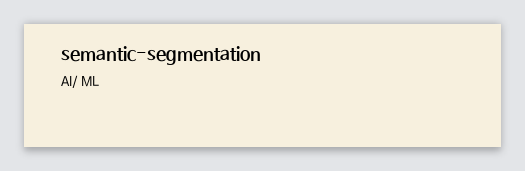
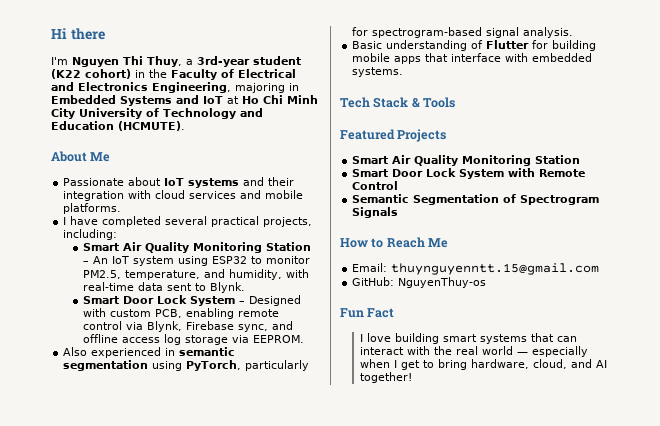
- semantic-segmentation
- AI/ ML
+ Hi there
+ I'm Nguyen Thi Thuy, a 3rd-year student (K22 cohort) in the Faculty of Electrical and Electronics Engineering, majoring in Embedded Systems and IoT at Ho Chi Minh City University of Technology and Education (HCMUTE).
+ About Me
+ Passionate about IoT systems and their integration with cloud services and mobile platforms.
+ I have completed several practical projects, including:
+ Smart Air Quality Monitoring Station – An IoT system using ESP32 to monitor PM2.5, temperature, and humidity, with real-time data sent to Blynk.
+ Smart Door Lock System – Designed with custom PCB, enabling remote control via Blynk, Firebase sync, and offline access log storage via EEPROM.
+ Also experienced in semantic segmentation using PyTorch, particularly for spectrogram-based signal analysis.
+ Basic understanding of Flutter for building mobile apps that interface with embedded systems.
+ Tech Stack & Tools
+ Featured Projects
+ Smart Air Quality Monitoring Station
+ Smart Door Lock System with Remote Control
+ Semantic Segmentation of Spectrogram Signals
+ How to Reach Me
+ Email: thuynguyenntt.15@gmail.com
+ GitHub: NguyenThuy-os
+ Fun Fact
+ I love building smart systems that can interact with the real world — especially when I get to bring hardware, cloud, and AI together!

